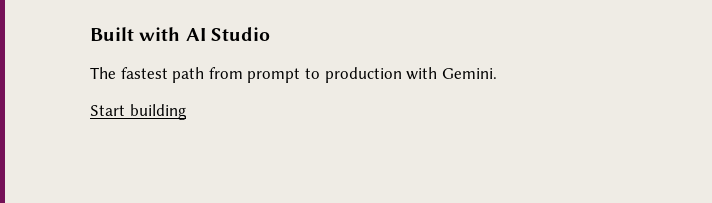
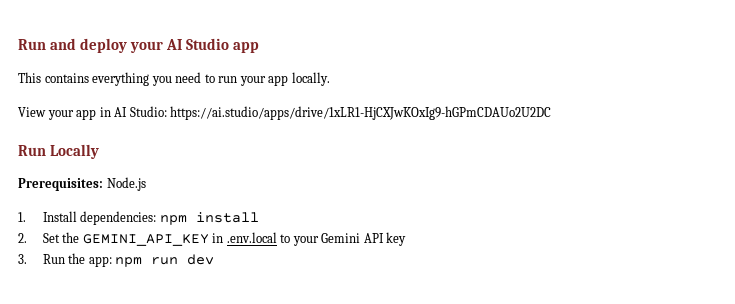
- Built with AI Studio
- The fastest path from prompt to production with Gemini.
- Start building
+ Run and deploy your AI Studio app
+ This contains everything you need to run your app locally.
+ View your app in AI Studio: https://ai.studio/apps/drive/1xLR1-HjCXJwKOxIg9-hGPmCDAUo2U2DC
+ Run Locally
+ Prerequisites: Node.js
+ 1. Install dependencies: npm install
+ 2. Set the GEMINI_API_KEY in .env.local to your Gemini API key
+ 3. Run the app: npm run dev

